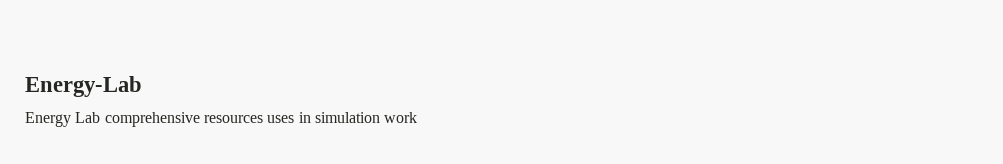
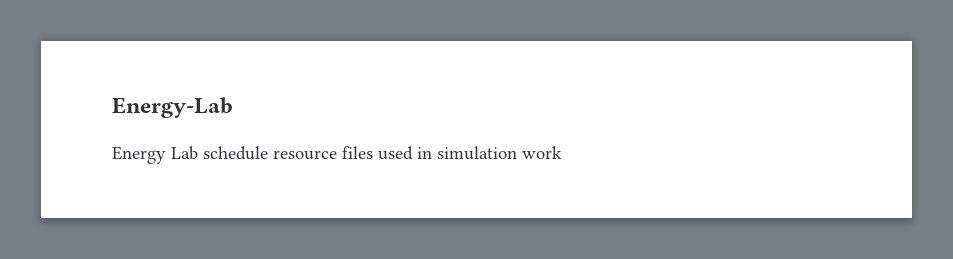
- Energy Lab comprehensive resources uses in simulation work
+ Energy Lab schedule resource files used in simulation work

